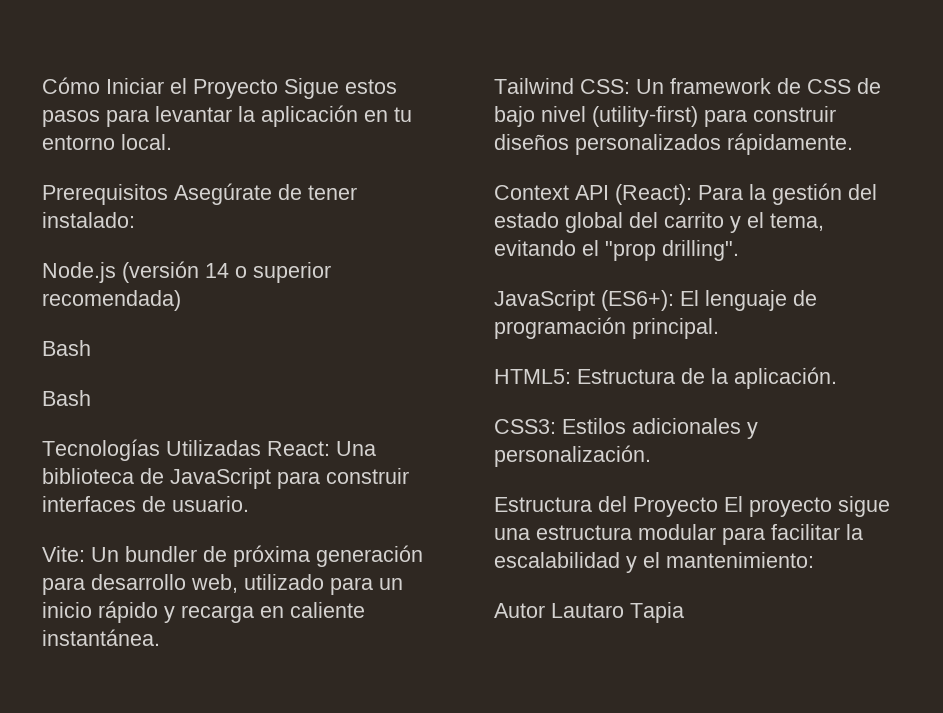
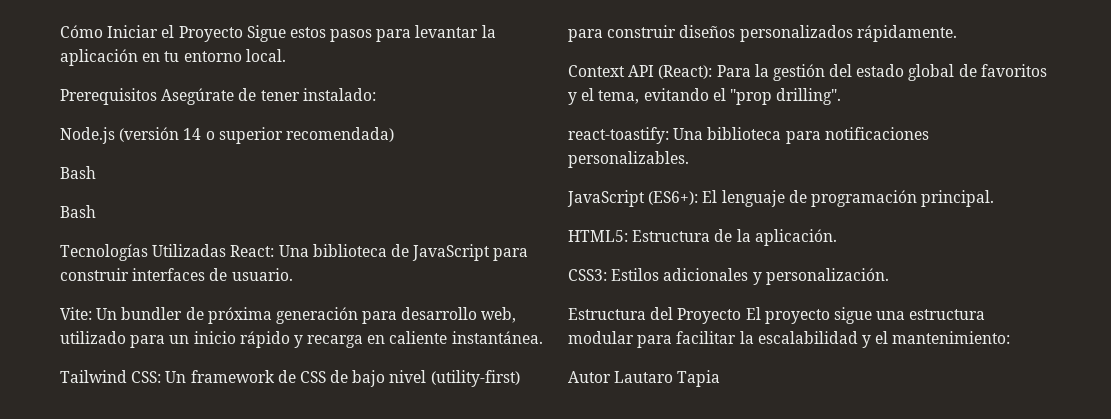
- Context API (React): Para la gestión del estado global del carrito y el tema, evitando el "prop drilling".
+ Context API (React): Para la gestión del estado global de favoritos y el tema, evitando el "prop drilling".
+ react-toastify: Una biblioteca para notificaciones personalizables.

